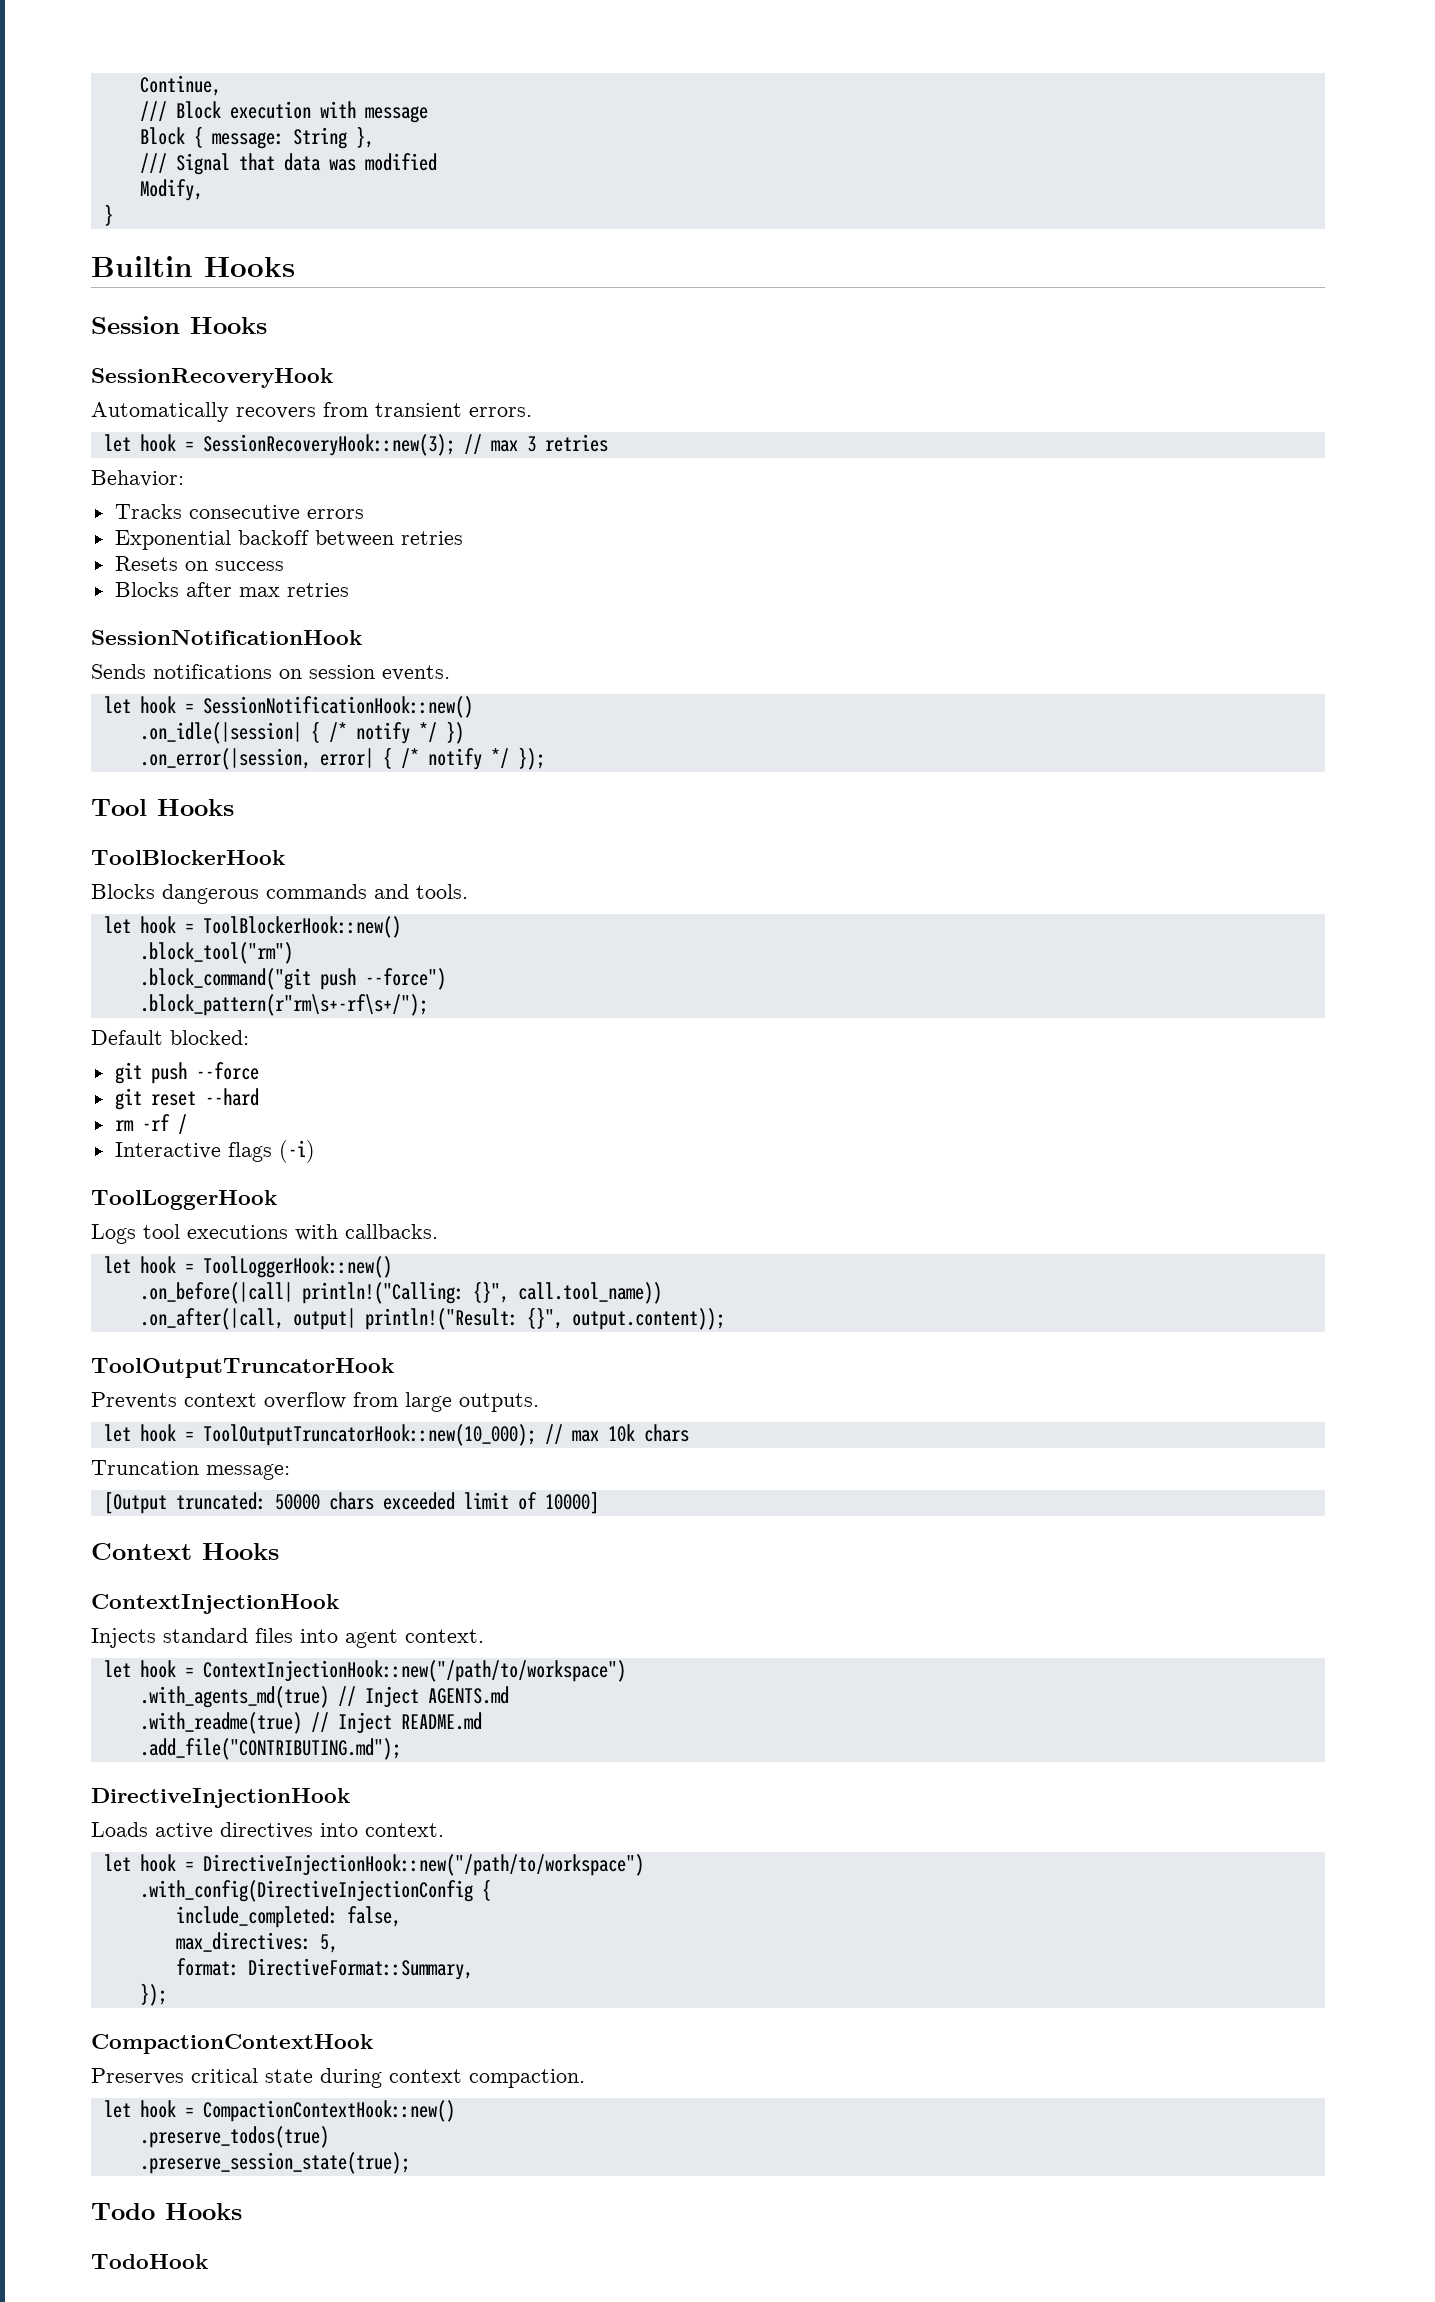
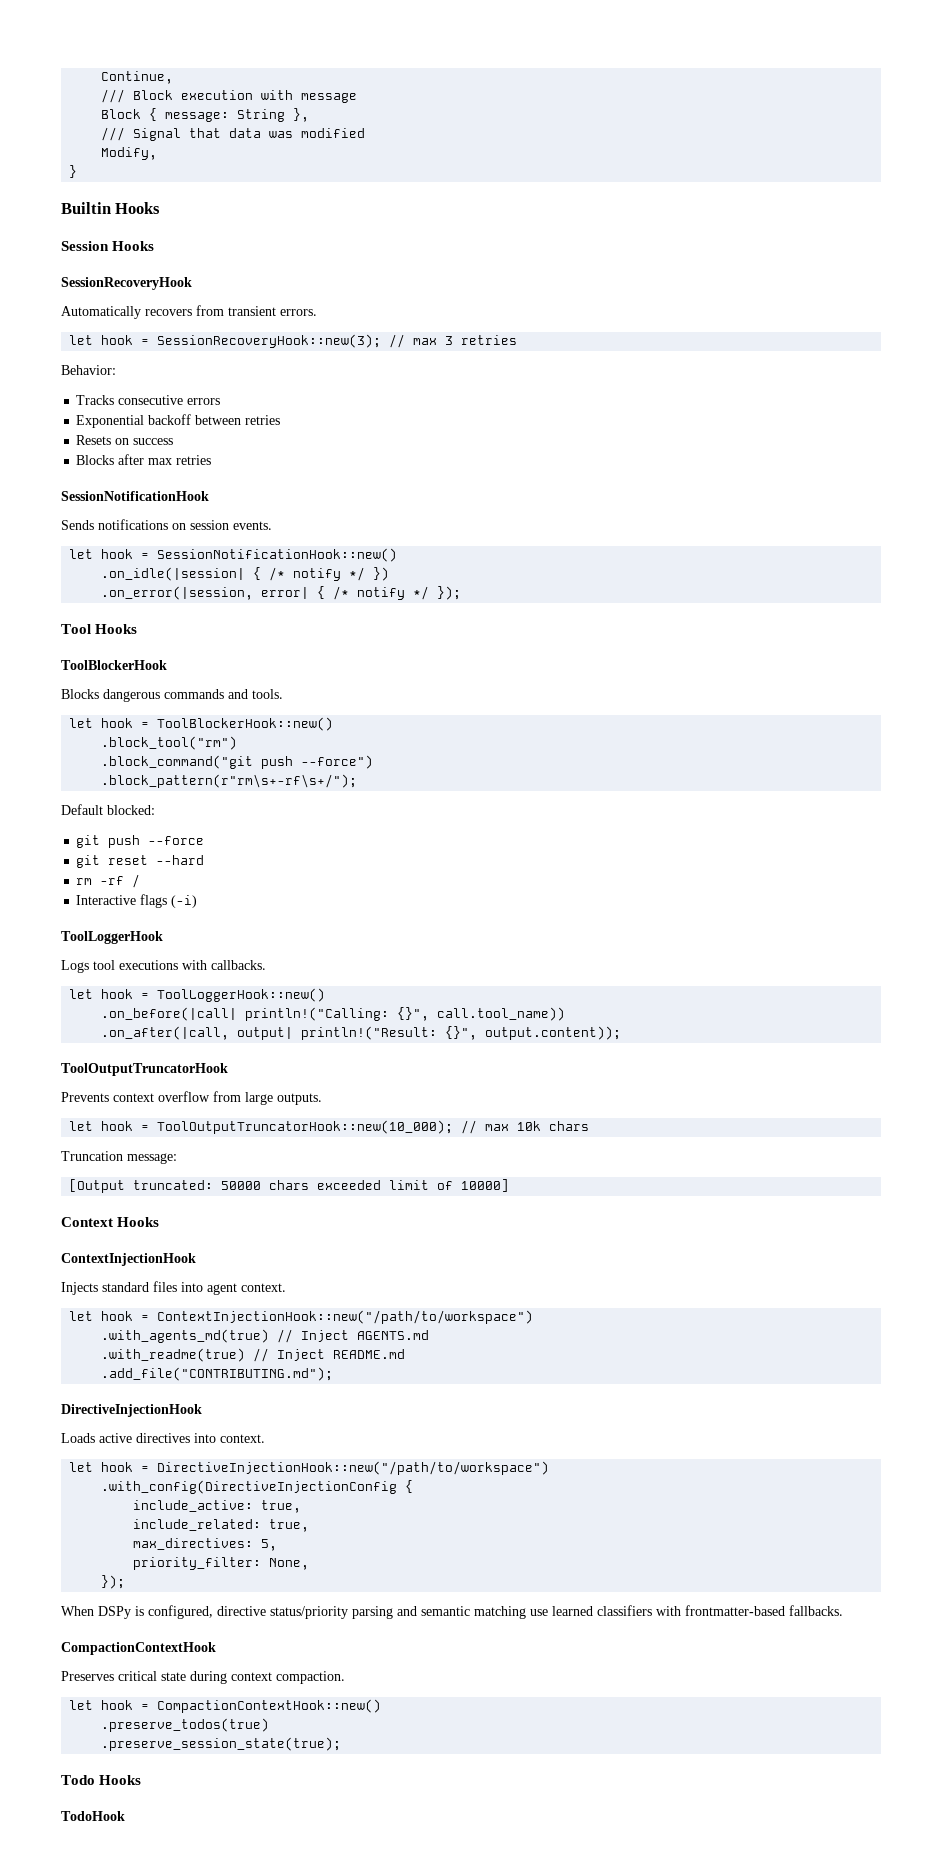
- include_completed: false,
+ include_active: true,
+ include_related: true,
- format: DirectiveFormat::Summary,
+ priority_filter: None,
  });
+ When DSPy is configured, directive status/priority parsing and semantic matching use learned classifiers with frontmatter-based fallbacks.

